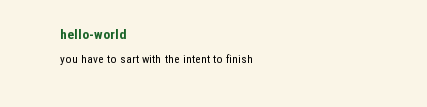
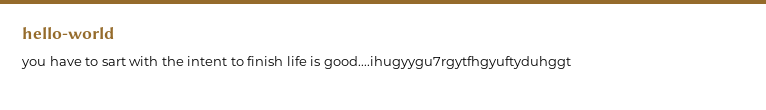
- you have to sart with the intent to finish
+ you have to sart with the intent to finish life is good....ihugyygu7rgytfhgyuftyduhggt

